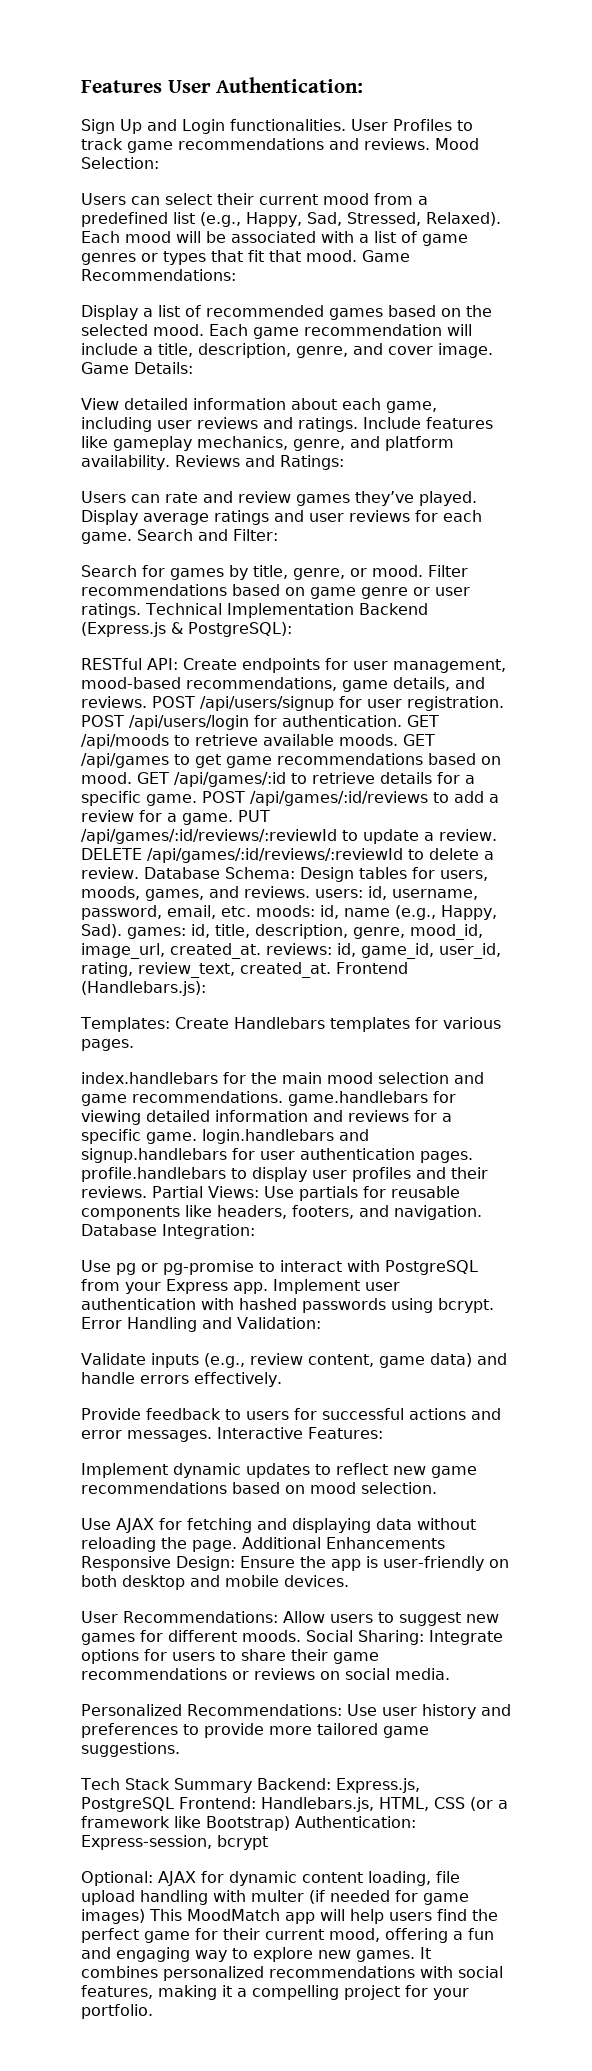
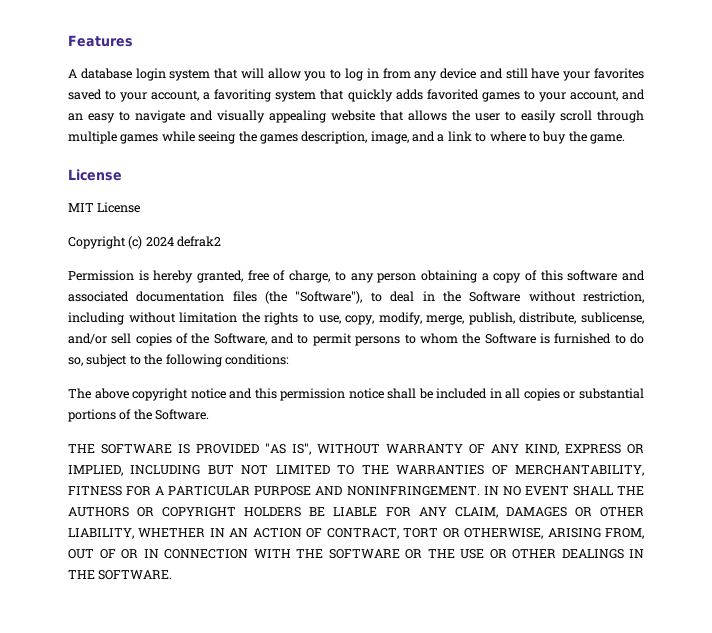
- Features User Authentication:
- Sign Up and Login functionalities. User Profiles to track game recommendations and reviews. Mood Selection:
- Users can select their current mood from a predefined list (e.g., Happy, Sad, Stressed, Relaxed). Each mood will be associated with a list of game genres or types that fit that mood. Game Recommendations:
- Display a list of recommended games based on the selected mood. Each game recommendation will include a title, description, genre, and cover image. Game Details:
- View detailed information about each game, including user reviews and ratings. Include features like gameplay mechanics, genre, and platform availability. Reviews and Ratings:
- Users can rate and review games they’ve played. Display average ratings and user reviews for each game. Search and Filter:
- Search for games by title, genre, or mood. Filter recommendations based on game genre or user ratings. Technical Implementation Backend (Express.js & PostgreSQL):
- RESTful API: Create endpoints for user management, mood-based recommendations, game details, and reviews. POST /api/users/signup for user registration. POST /api/users/login for authentication. GET /api/moods to retrieve available moods. GET /api/games to get game recommendations based on mood. GET /api/games/:id to retrieve details for a specific game. POST /api/games/:id/reviews to add a review for a game. PUT /api/games/:id/reviews/:reviewId to update a review. DELETE /api/games/:id/reviews/:reviewId to delete a review. Database Schema: Design tables for users, moods, games, and reviews. users: id, username, password, email, etc. moods: id, name (e.g., Happy, Sad). games: id, title, description, genre, mood_id, image_url, created_at. reviews: id, game_id, user_id, rating, review_text, created_at. Frontend (Handlebars.js):
- Templates: Create Handlebars templates for various pages.
- index.handlebars for the main mood selection and game recommendations. game.handlebars for viewing detailed information and reviews for a specific game. login.handlebars and signup.handlebars for user authentication pages. profile.handlebars to display user profiles and their reviews. Partial Views: Use partials for reusable components like headers, footers, and navigation. Database Integration:
- Use pg or pg-promise to interact with PostgreSQL from your Express app. Implement user authentication with hashed passwords using bcrypt. Error Handling and Validation:
- Validate inputs (e.g., review content, game data) and handle errors effectively.
- Provide feedback to users for successful actions and error messages. Interactive Features:
- Implement dynamic updates to reflect new game recommendations based on mood selection.
- Use AJAX for fetching and displaying data without reloading the page. Additional Enhancements Responsive Design: Ensure the app is user-friendly on both desktop and mobile devices.
- User Recommendations: Allow users to suggest new games for different moods. Social Sharing: Integrate options for users to share their game recommendations or reviews on social media.
- Personalized Recommendations: Use user history and preferences to provide more tailored game suggestions.
- Tech Stack Summary Backend: Express.js, PostgreSQL Frontend: Handlebars.js, HTML, CSS (or a framework like Bootstrap) Authentication: Express-session, bcrypt
- Optional: AJAX for dynamic content loading, file upload handling with multer (if needed for game images) This MoodMatch app will help users find the perfect game for their current mood, offering a fun and engaging way to explore new games. It combines personalized recommendations with social features, making it a compelling project for your portfolio.
+ Features
+ A database login system that will allow you to log in from any device and still have your favorites saved to your account, a favoriting system that quickly adds favorited games to your account, and an easy to navigate and visually appealing website that allows the user to easily scroll through multiple games while seeing the games description, image, and a link to where to buy the game.
+ License
+ MIT License
+ Copyright (c) 2024 defrak2
+ Permission is hereby granted, free of charge, to any person obtaining a copy of this software and associated documentation files (the "Software"), to deal in the Software without restriction, including without limitation the rights to use, copy, modify, merge, publish, distribute, sublicense, and/or sell copies of the Software, and to permit persons to whom the Software is furnished to do so, subject to the following conditions:
+ The above copyright notice and this permission notice shall be included in all copies or substantial portions of the Software.
+ THE SOFTWARE IS PROVIDED "AS IS", WITHOUT WARRANTY OF ANY KIND, EXPRESS OR IMPLIED, INCLUDING BUT NOT LIMITED TO THE WARRANTIES OF MERCHANTABILITY, FITNESS FOR A PARTICULAR PURPOSE AND NONINFRINGEMENT. IN NO EVENT SHALL THE AUTHORS OR COPYRIGHT HOLDERS BE LIABLE FOR ANY CLAIM, DAMAGES OR OTHER LIABILITY, WHETHER IN AN ACTION OF CONTRACT, TORT OR OTHERWISE, ARISING FROM, OUT OF OR IN CONNECTION WITH THE SOFTWARE OR THE USE OR OTHER DEALINGS IN THE SOFTWARE.

